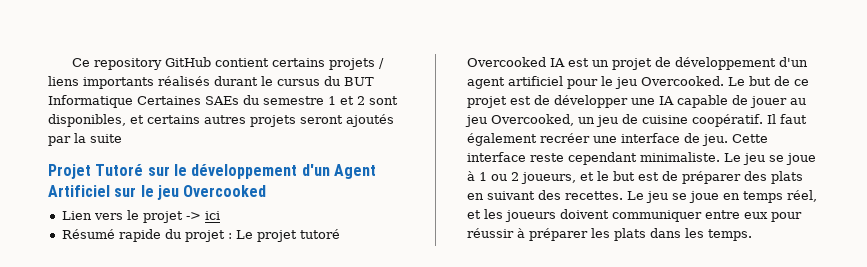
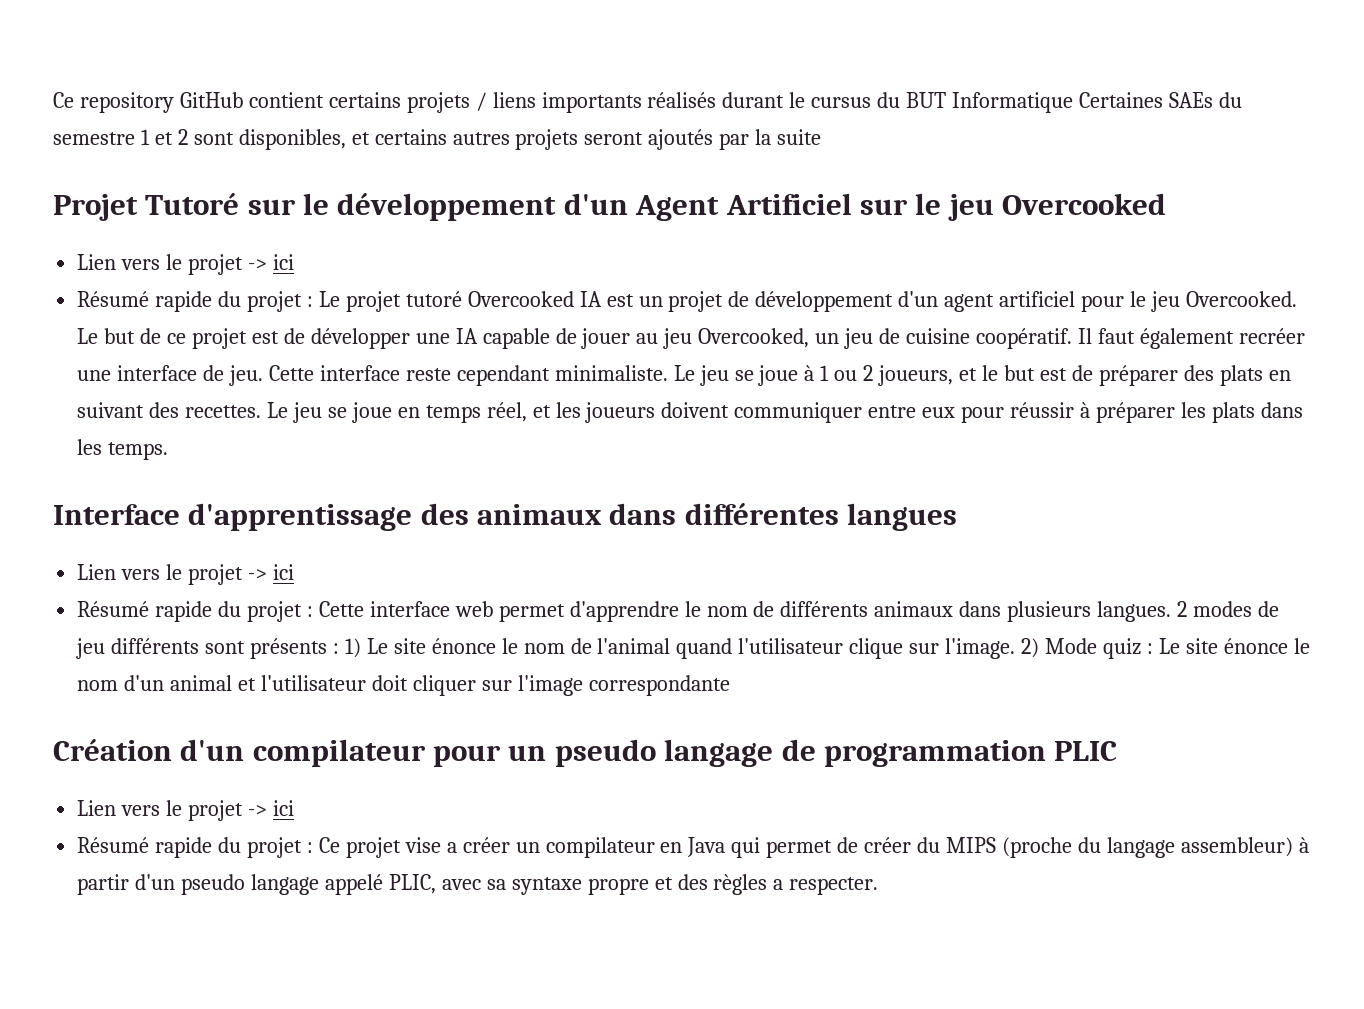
+ Interface d'apprentissage des animaux dans différentes langues
+ Lien vers le projet -> ici
+ Résumé rapide du projet : Cette interface web permet d'apprendre le nom de différents animaux dans plusieurs langues. 2 modes de jeu différents sont présents : 1) Le site énonce le nom de l'animal quand l'utilisateur clique sur l'image. 2) Mode quiz : Le site énonce le nom d'un animal et l'utilisateur doit cliquer sur l'image correspondante
+ Création d'un compilateur pour un pseudo langage de programmation PLIC
+ Lien vers le projet -> ici
+ Résumé rapide du projet : Ce projet vise a créer un compilateur en Java qui permet de créer du MIPS (proche du langage assembleur) à partir d'un pseudo langage appelé PLIC, avec sa syntaxe propre et des règles a respecter.

